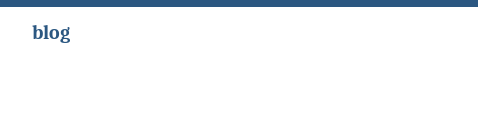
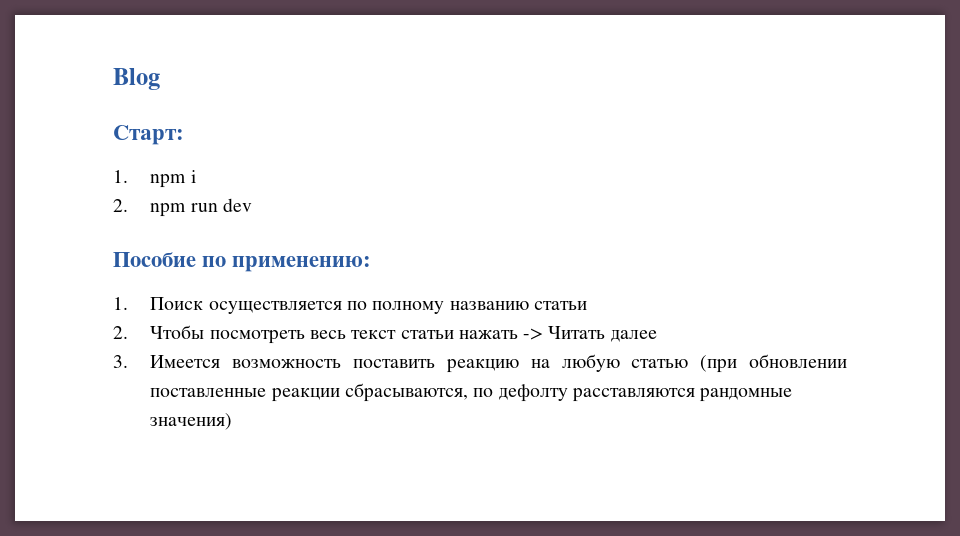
- blog
+ Blog
+ Cтарт:
+ 1. npm i
+ 2. npm run dev
+ Пособие по применению:
+ 1. Поиск осуществляется по полному названию статьи
+ 2. Чтобы посмотреть весь текст статьи нажать -> Читать далее
+ 3. Имеется возможность поставить реакцию на любую статью (при обновлении поставленные реакции сбрасываются, по дефолту расставляются рандомные значения)

